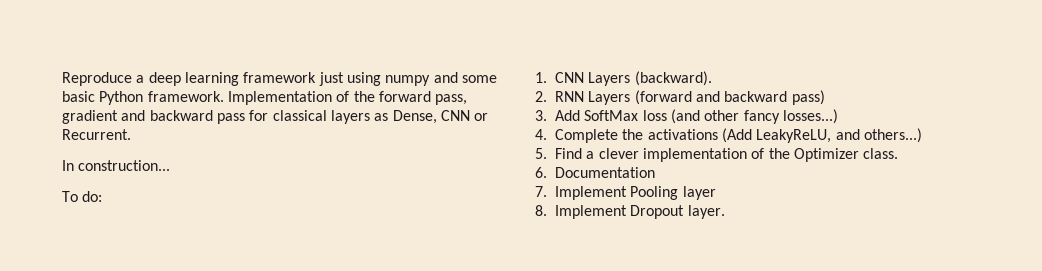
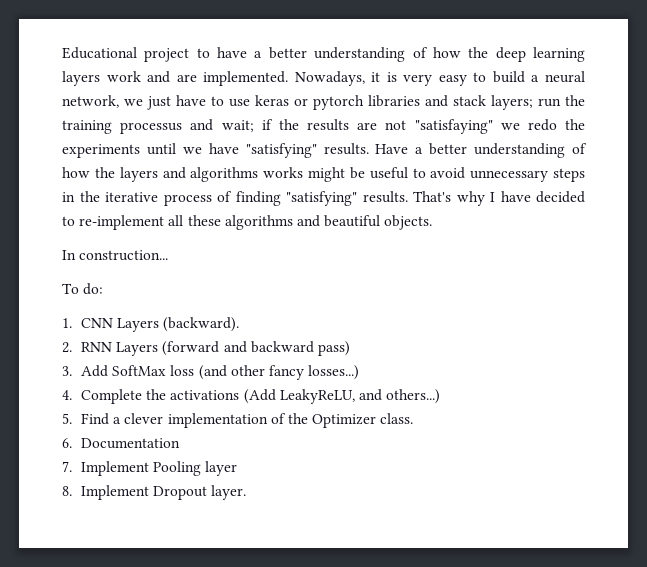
- Reproduce a deep learning framework just using numpy and some basic Python framework. Implementation of the forward pass, gradient and backward pass for classical layers as Dense, CNN or Recurrent.
+ Educational project to have a better understanding of how the deep learning layers work and are implemented. Nowadays, it is very easy to build a neural network, we just have to use keras or pytorch libraries and stack layers; run the training processus and wait; if the results are not "satisfaying" we redo the experiments until we have "satisfying" results. Have a better understanding of how the layers and algorithms works might be useful to avoid unnecessary steps in the iterative process of finding "satisfying" results. That's why I have decided to re-implement all these algorithms and beautiful objects.

